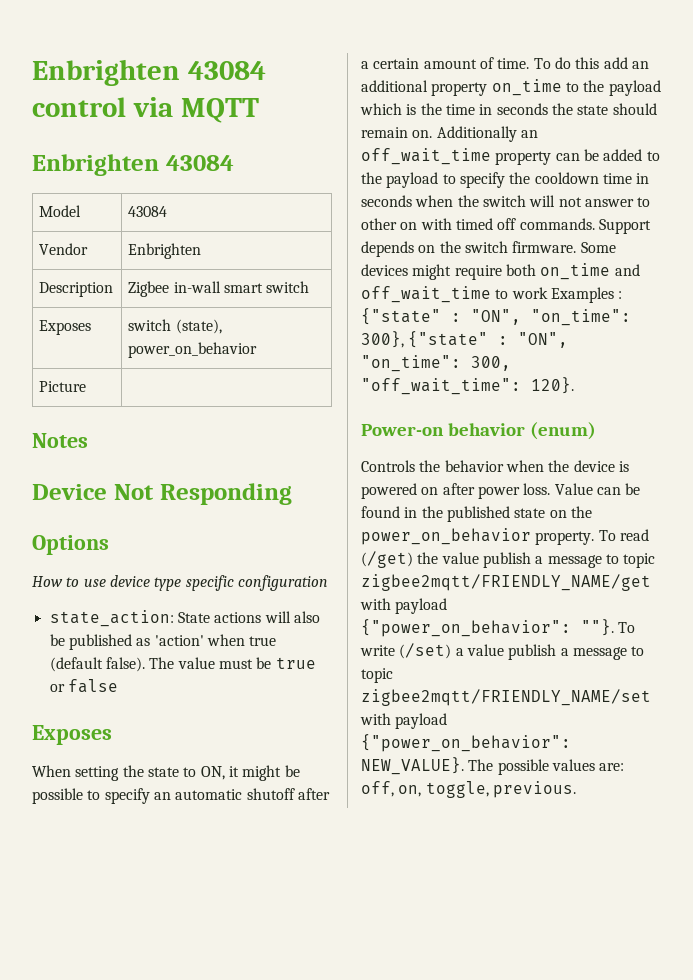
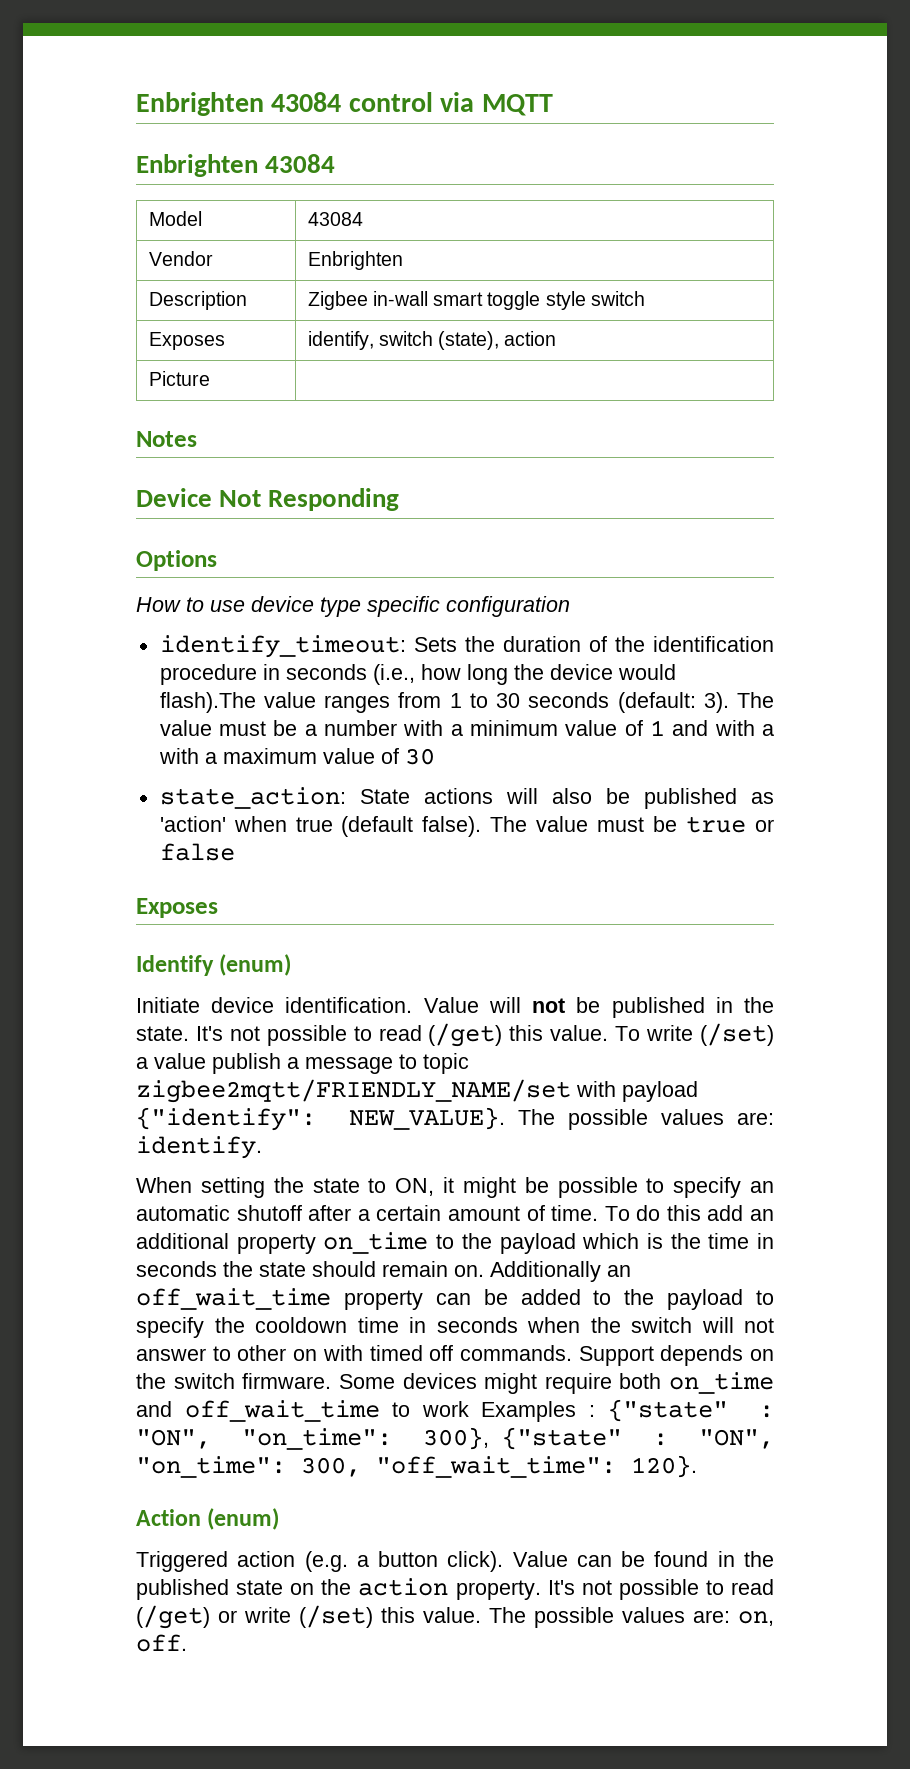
- Description | Zigbee in-wall smart switch
+ Description | Zigbee in-wall smart toggle style switch
- Exposes | switch (state), power_on_behavior
+ Exposes | identify, switch (state), action
+ identify_timeout: Sets the duration of the identification procedure in seconds (i.e., how long the device would flash).The value ranges from 1 to 30 seconds (default: 3). The value must be a number with a minimum value of 1 and with a with a maximum value of 30
+ Identify (enum)
+ Initiate device identification. Value will not be published in the state. It's not possible to read (/get) this value. To write (/set) a value publish a message to topic zigbee2mqtt/FRIENDLY_NAME/set with payload {"identify": NEW_VALUE}. The possible values are: identify.
- Power-on behavior (enum)
- Controls the behavior when the device is powered on after power loss.
+ Action (enum)
+ Triggered action (e.g. a button click).
- Value can be found in the published state on the power_on_behavior property. To read (/get) the value publish a message to topic zigbee2mqtt/FRIENDLY_NAME/get with payload {"power_on_behavior": ""}. To write (/set) a value publish a message to topic zigbee2mqtt/FRIENDLY_NAME/set with payload {"power_on_behavior": NEW_VALUE}. The possible values are: off, on, toggle, previous.
+ Value can be found in the published state on the action property. It's not possible to read (/get) or write (/set) this value. The possible values are: on, off.

